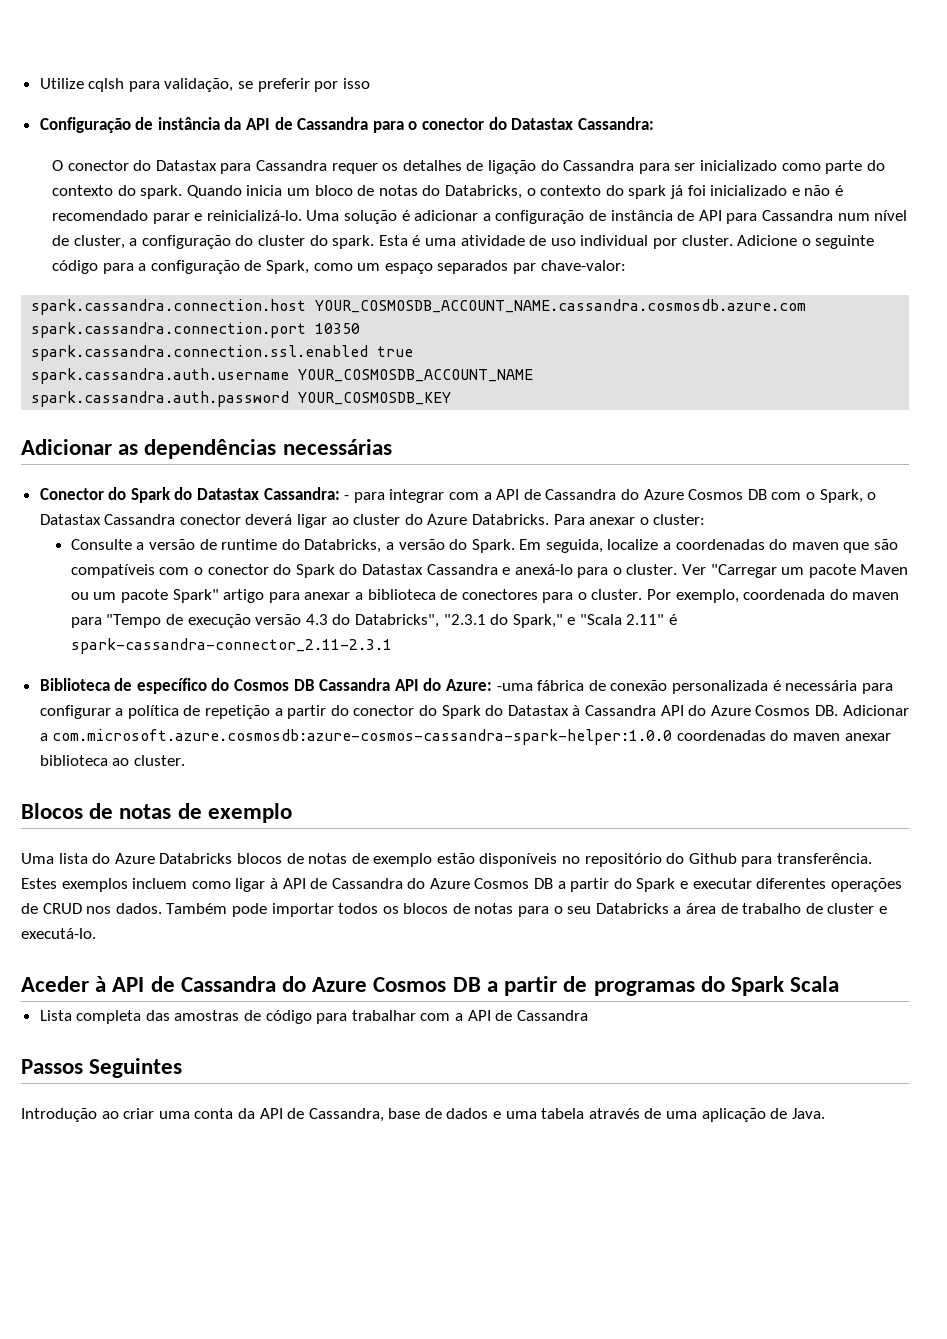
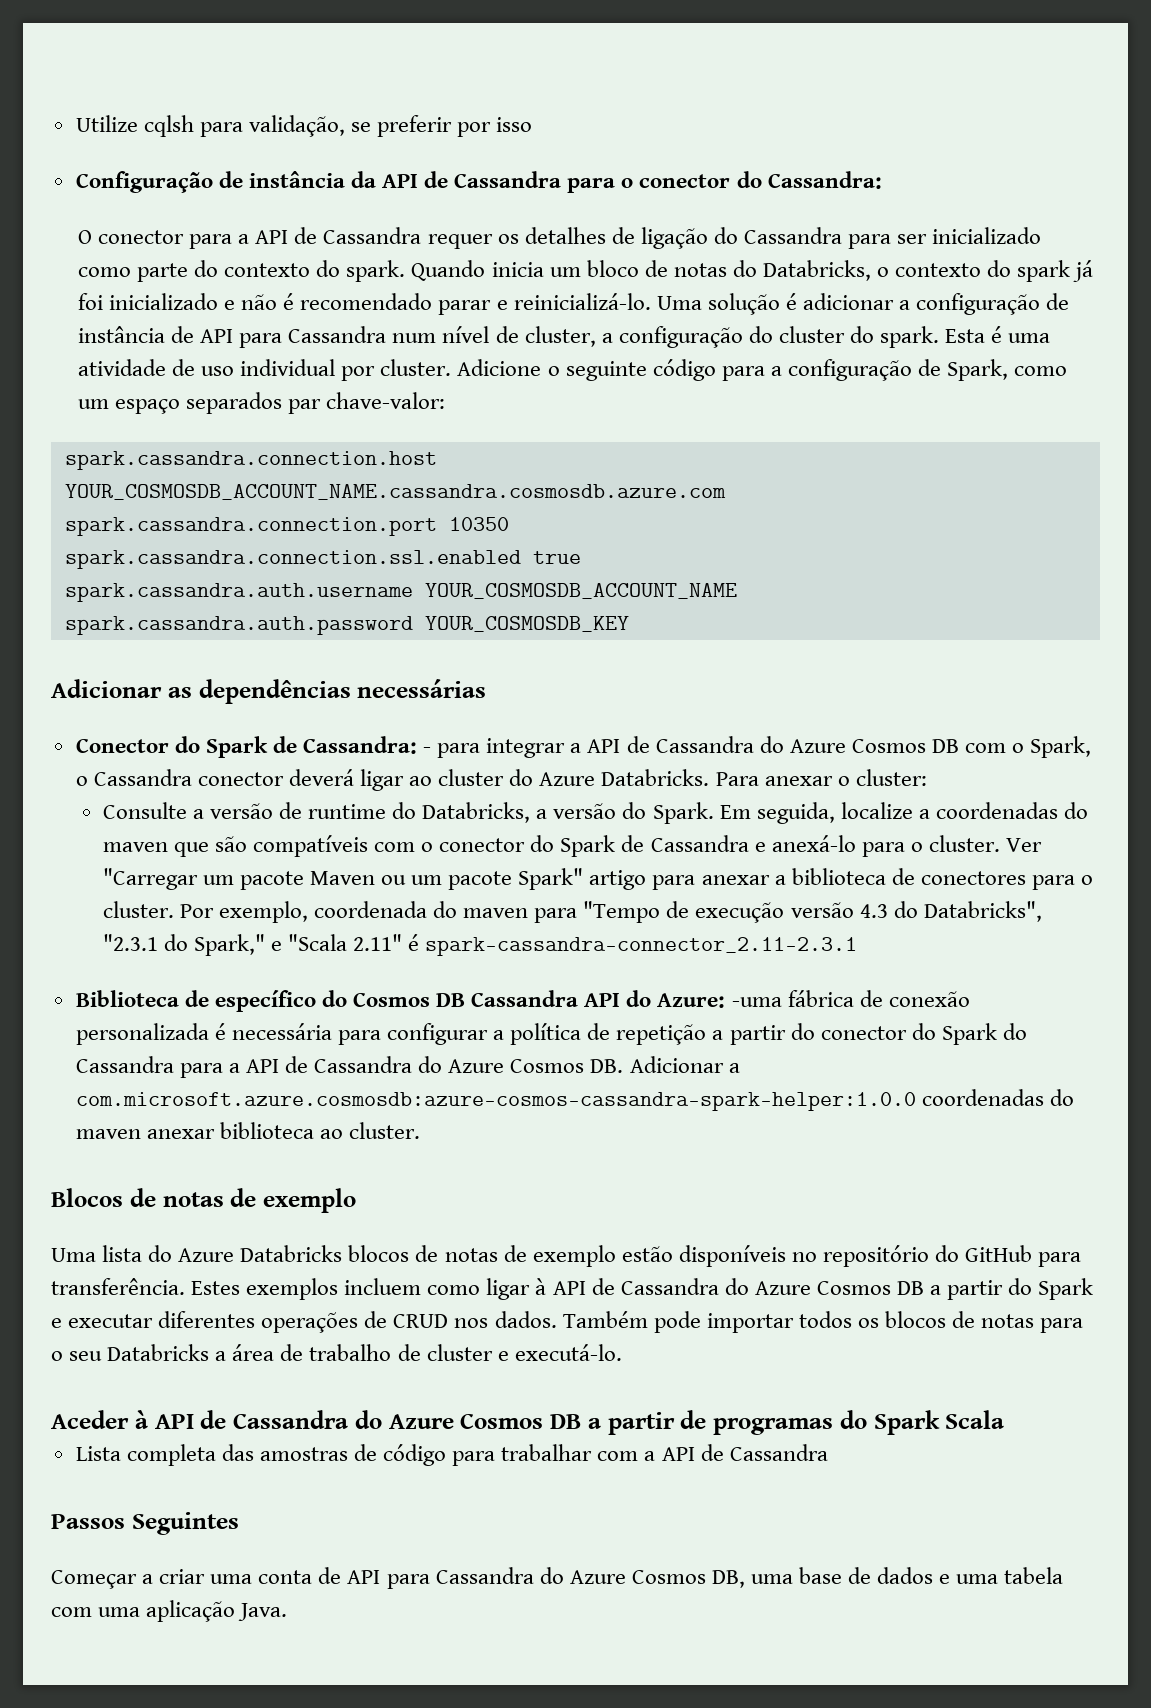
- Configuração de instância da API de Cassandra para o conector do Datastax Cassandra:
+ Configuração de instância da API de Cassandra para o conector do Cassandra:
- O conector do Datastax para Cassandra requer os detalhes de ligação do Cassandra para ser inicializado como parte do contexto do spark.
+ O conector para a API de Cassandra requer os detalhes de ligação do Cassandra para ser inicializado como parte do contexto do spark.
- Conector do Spark do Datastax Cassandra: - para integrar com a API de Cassandra do Azure Cosmos DB com o Spark, o Datastax Cassandra conector deverá ligar ao cluster do Azure Databricks.
+ Conector do Spark de Cassandra: - para integrar a API de Cassandra do Azure Cosmos DB com o Spark, o Cassandra conector deverá ligar ao cluster do Azure Databricks.
- Em seguida, localize a coordenadas do maven que são compatíveis com o conector do Spark do Datastax Cassandra e anexá-lo para o cluster.
+ Em seguida, localize a coordenadas do maven que são compatíveis com o conector do Spark de Cassandra e anexá-lo para o cluster.
- Biblioteca de específico do Cosmos DB Cassandra API do Azure: -uma fábrica de conexão personalizada é necessária para configurar a política de repetição a partir do conector do Spark do Datastax à Cassandra API do Azure Cosmos DB. Adicionar a com.microsoft.azure.cosmosdb:azure-cosmos-cassandra-spark-helper:1.0.0 coordenadas do maven anexar biblioteca ao cluster.
+ Biblioteca de específico do Cosmos DB Cassandra API do Azure: -uma fábrica de conexão personalizada é necessária para configurar a política de repetição a partir do conector do Spark do Cassandra para a API de Cassandra do Azure Cosmos DB. Adicionar a com.microsoft.azure.cosmosdb:azure-cosmos-cassandra-spark-helper:1.0.0 coordenadas do maven anexar biblioteca ao cluster.
- Uma lista do Azure Databricks blocos de notas de exemplo estão disponíveis no repositório do Github para transferência.
+ Uma lista do Azure Databricks blocos de notas de exemplo estão disponíveis no repositório do GitHub para transferência.
- Introdução ao criar uma conta da API de Cassandra, base de dados e uma tabela através de uma aplicação de Java.
+ Começar a criar uma conta de API para Cassandra do Azure Cosmos DB, uma base de dados e uma tabela com uma aplicação Java.

